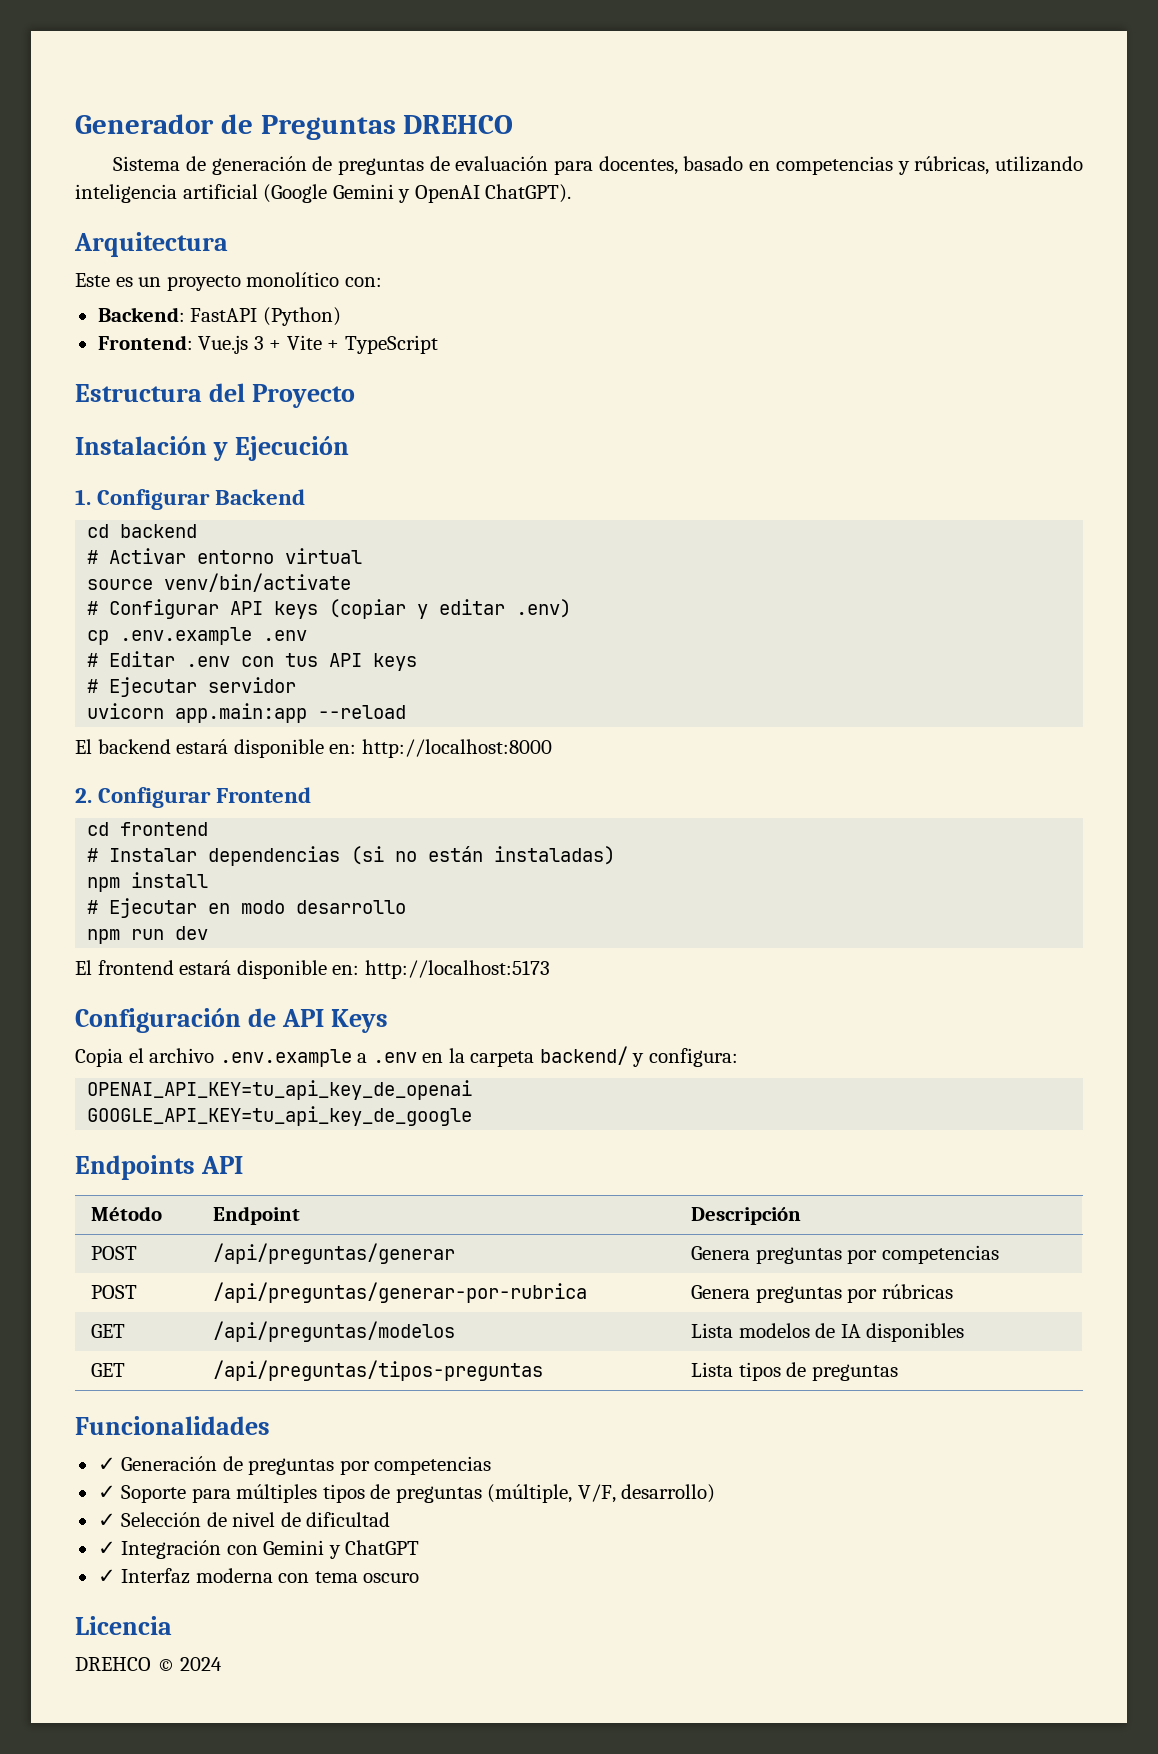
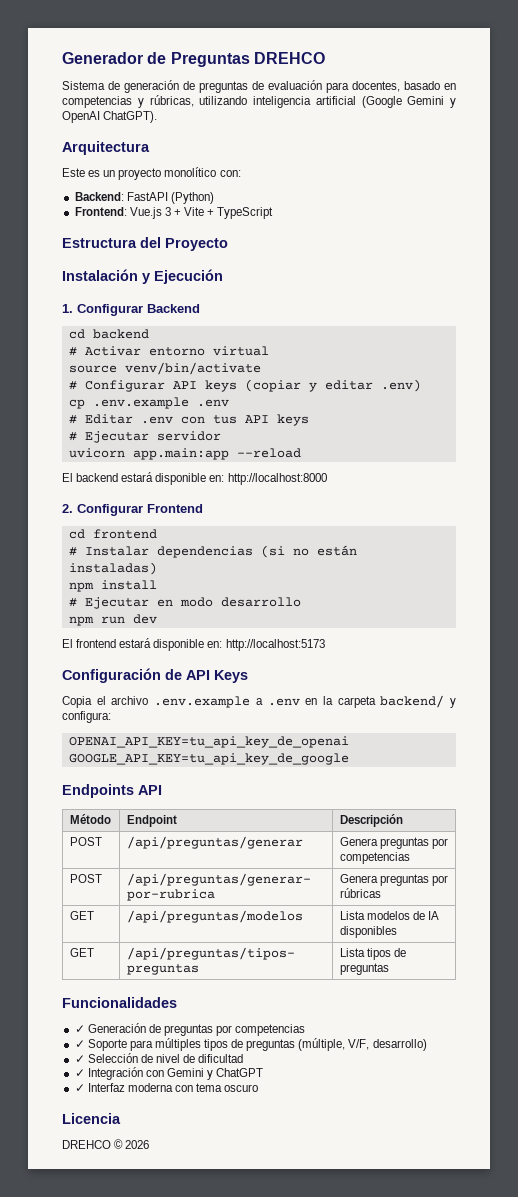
- DREHCO © 2024
+ DREHCO © 2026

